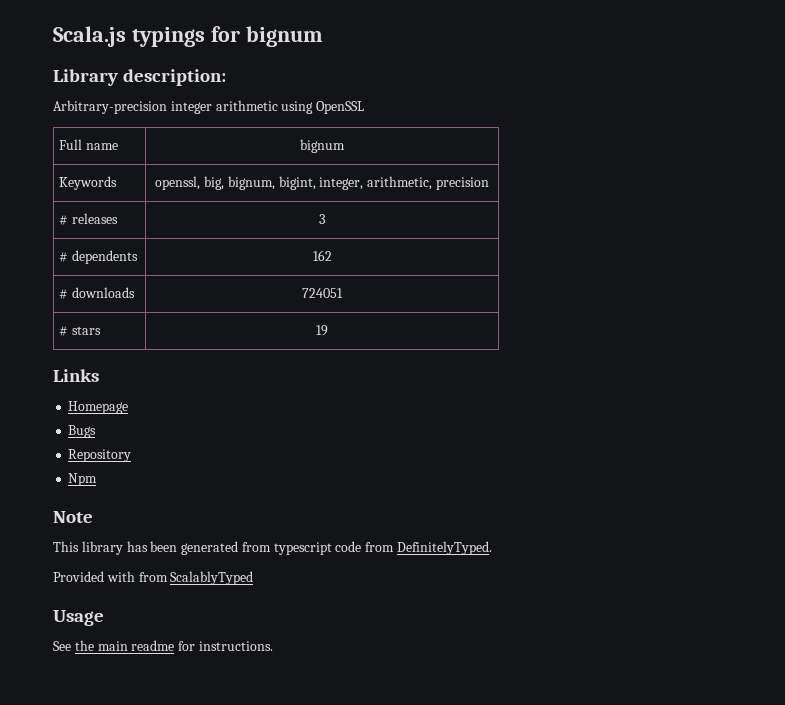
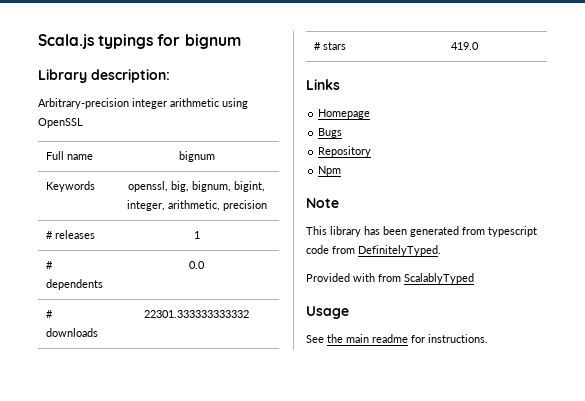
- # releases | 3
+ # releases | 1
- # dependents | 162
+ # dependents | 0.0
- # downloads | 724051
+ # downloads | 22301.333333333332
- # stars | 19
+ # stars | 419.0

